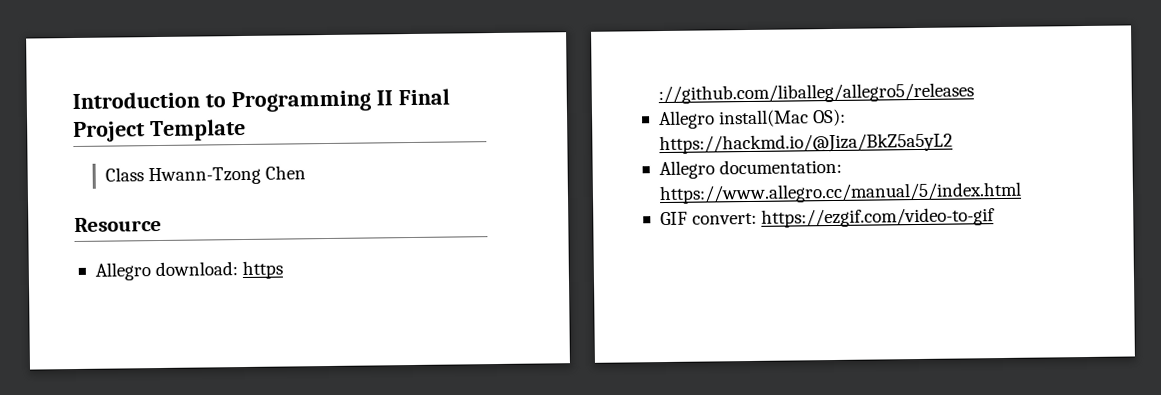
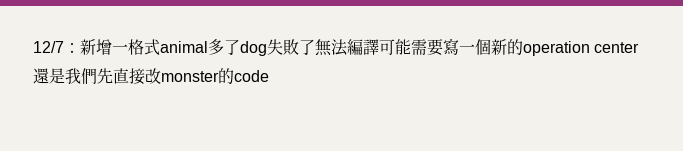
- Introduction to Programming II Final Project Template
- Class Hwann-Tzong Chen
- Resource
- Allegro download: https ://github.com/liballeg/allegro5/releases
- Allegro install(Mac OS): https://hackmd.io/@Jiza/BkZ5a5yL2
- Allegro documentation: https://www.allegro.cc/manual/5/index.html
- GIF convert: https://ezgif.com/video-to-gif
+ 12/7：新增一格式animal多了dog失敗了無法編譯可能需要寫一個新的operation center還是我們先直接改monster的code

